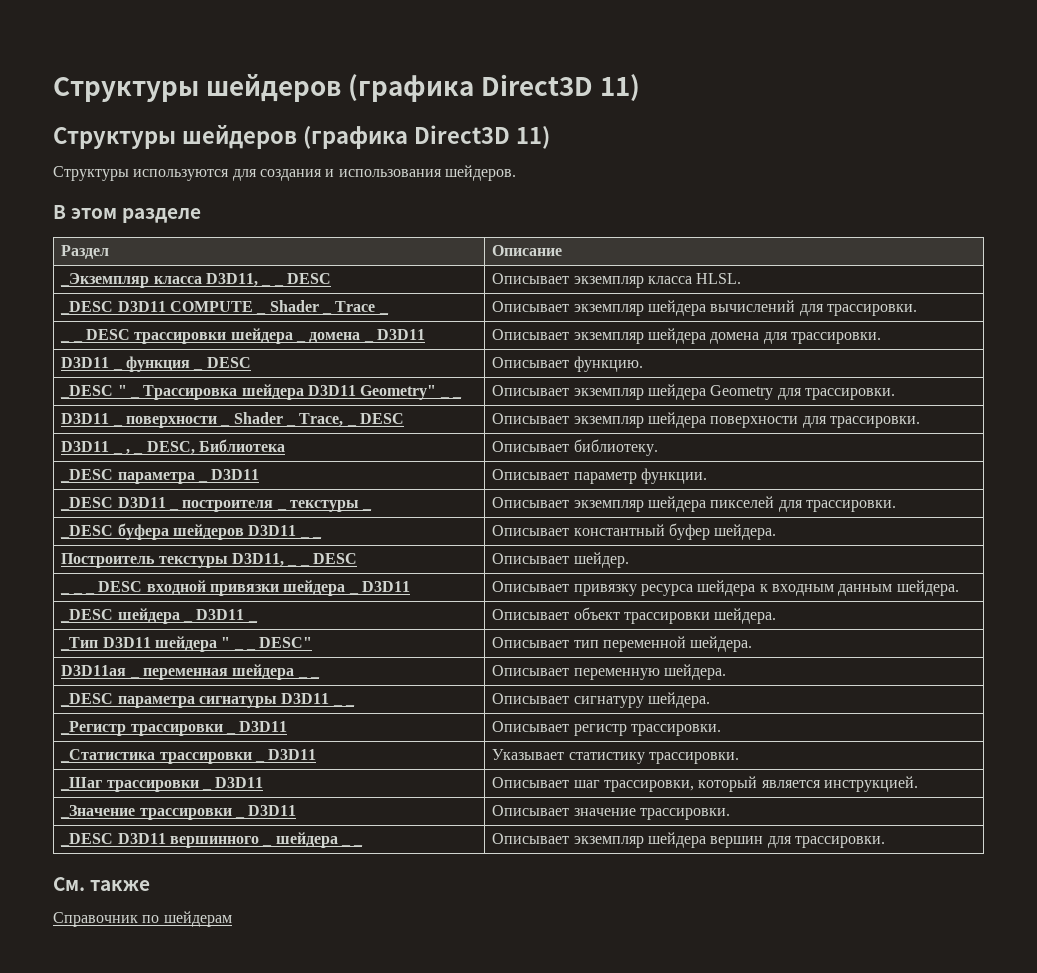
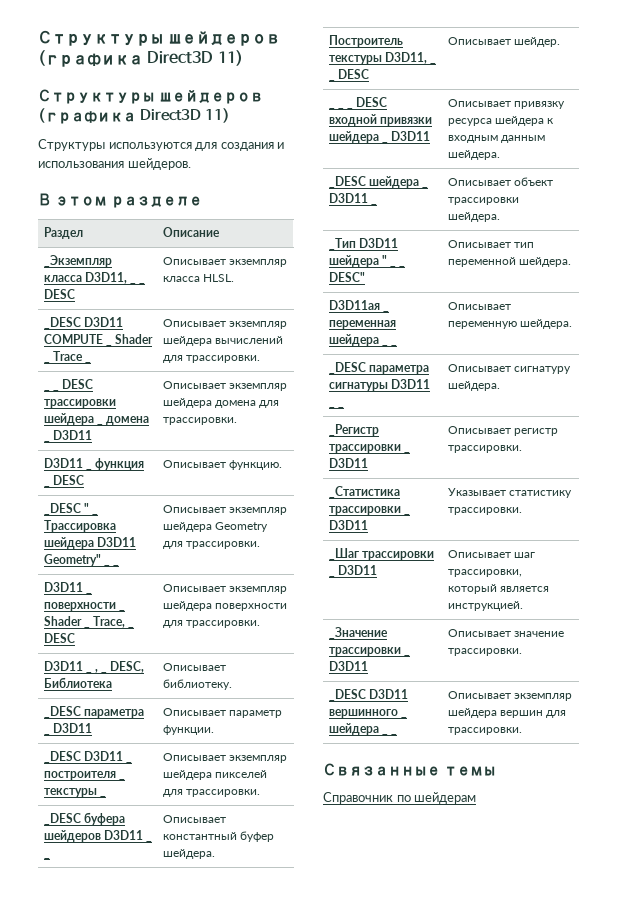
- См. также
+ Связанные темы

